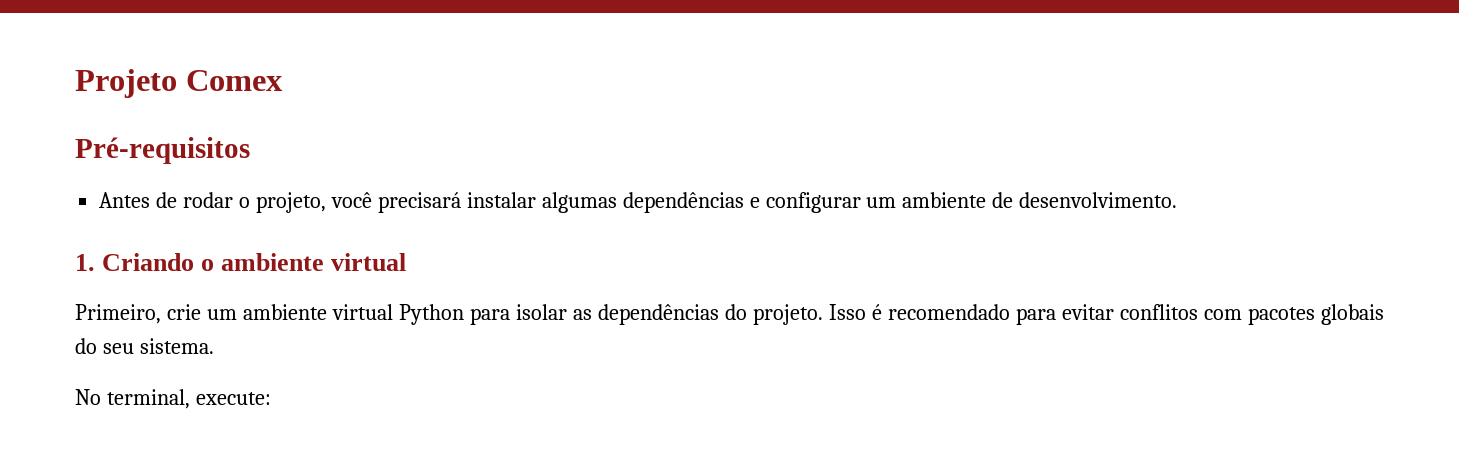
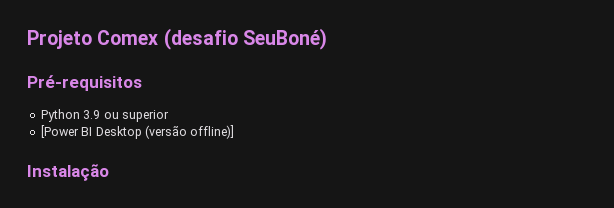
- Projeto Comex
+ Projeto Comex (desafio SeuBoné)
- Antes de rodar o projeto, você precisará instalar algumas dependências e configurar um ambiente de desenvolvimento.
- 1. Criando o ambiente virtual
- Primeiro, crie um ambiente virtual Python para isolar as dependências do projeto. Isso é recomendado para evitar conflitos com pacotes globais do seu sistema.
- No terminal, execute:
+ Python 3.9 ou superior
+ [Power BI Desktop (versão offline)]
+ Instalação

